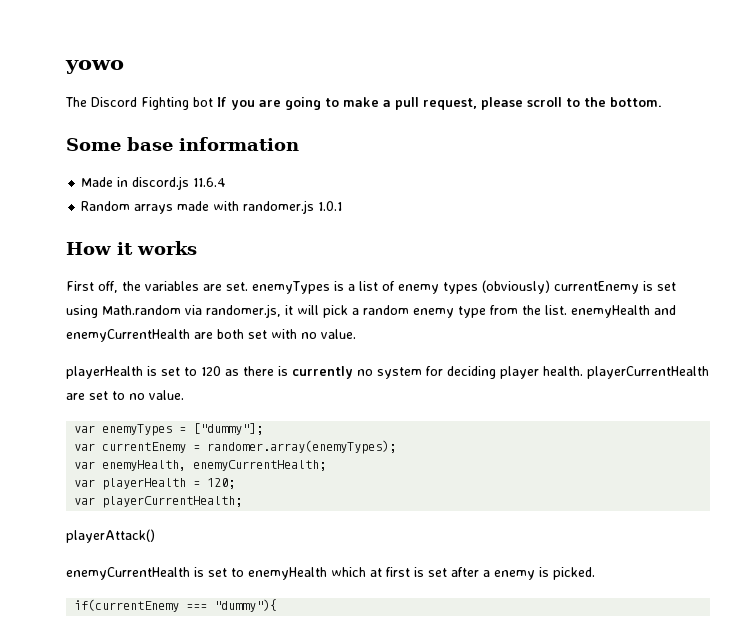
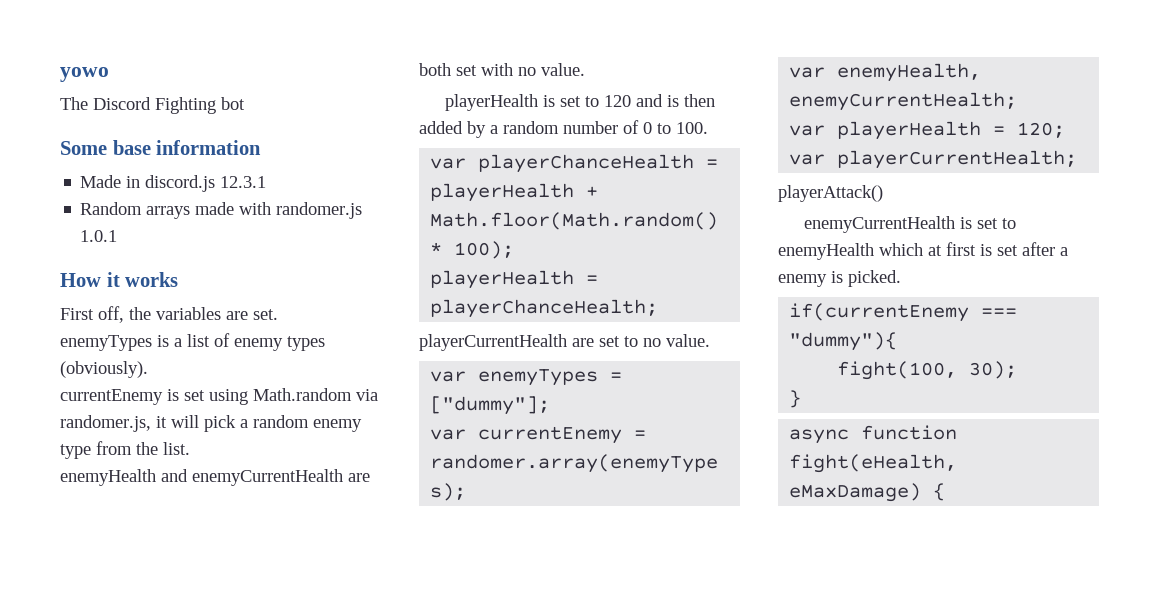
- The Discord Fighting bot If you are going to make a pull request, please scroll to the bottom.
+ The Discord Fighting bot
- Made in discord.js 11.6.4
+ Made in discord.js 12.3.1
- First off, the variables are set. enemyTypes is a list of enemy types (obviously) currentEnemy is set using Math.random via randomer.js, it will pick a random enemy type from the list. enemyHealth and enemyCurrentHealth are both set with no value.
+ First off, the variables are set.
+ enemyTypes is a list of enemy types (obviously).
+ currentEnemy is set using Math.random via randomer.js, it will pick a random enemy type from the list.
+ enemyHealth and enemyCurrentHealth are both set with no value.
- playerHealth is set to 120 as there is currently no system for deciding player health. playerCurrentHealth are set to no value.
+ playerHealth is set to 120 and is then added by a random number of 0 to 100.
+ var playerChanceHealth = playerHealth + Math.floor(Math.random() * 100);
+ playerHealth = playerChanceHealth;
+ playerCurrentHealth are set to no value.
+ fight(100, 30);
+ }
+ async function fight(eHealth, eMaxDamage) {

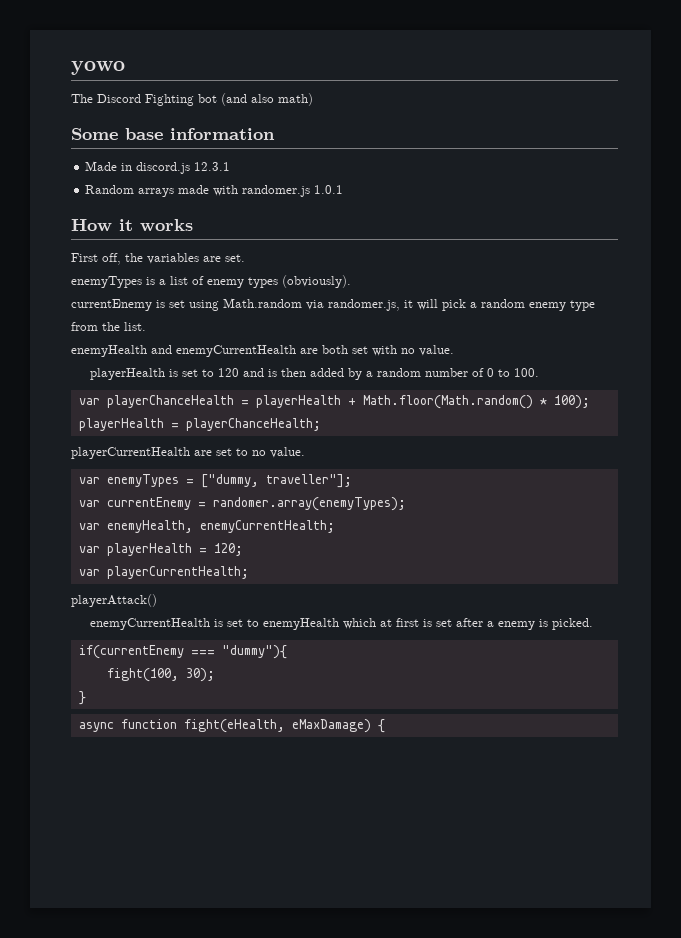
- The Discord Fighting bot
+ The Discord Fighting bot (and also math)
- var enemyTypes = ["dummy"];
+ var enemyTypes = ["dummy, traveller"];

